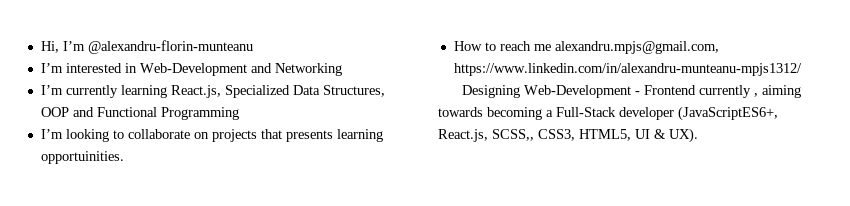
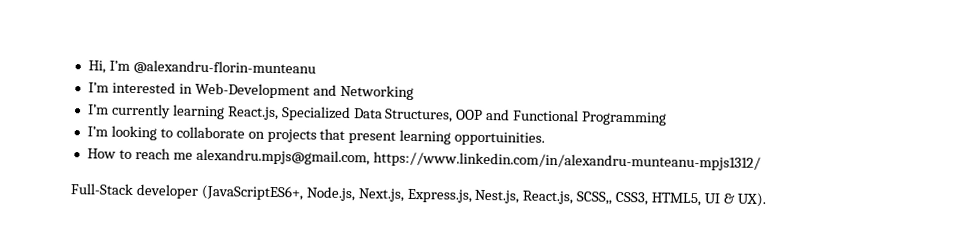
- I’m looking to collaborate on projects that presents learning opportuinities.
+ I’m looking to collaborate on projects that present learning opportuinities.
- Designing Web-Development - Frontend currently , aiming towards becoming a Full-Stack developer (JavaScriptES6+, React.js, SCSS,, CSS3, HTML5, UI & UX).
+ Full-Stack developer (JavaScriptES6+, Node.js, Next.js, Express.js, Nest.js, React.js, SCSS,, CSS3, HTML5, UI & UX).

